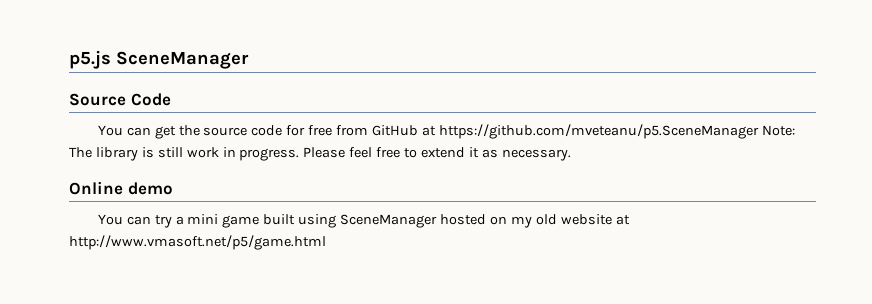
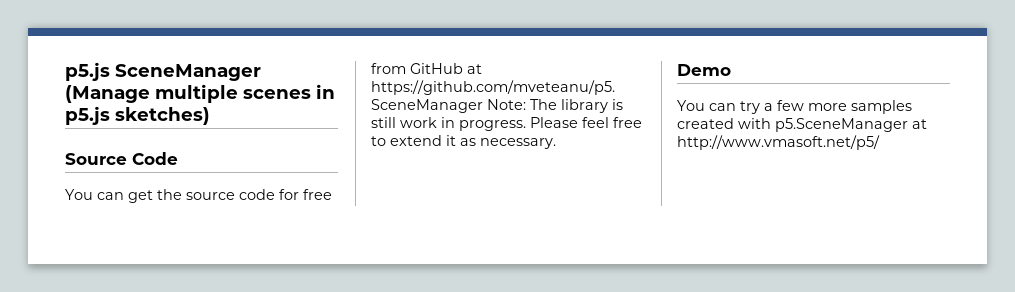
- p5.js SceneManager
+ p5.js SceneManager (Manage multiple scenes in p5.js sketches)
- Online demo
+ Demo
- You can try a mini game built using SceneManager hosted on my old website at http://www.vmasoft.net/p5/game.html
+ You can try a few more samples created with p5.SceneManager at http://www.vmasoft.net/p5/

